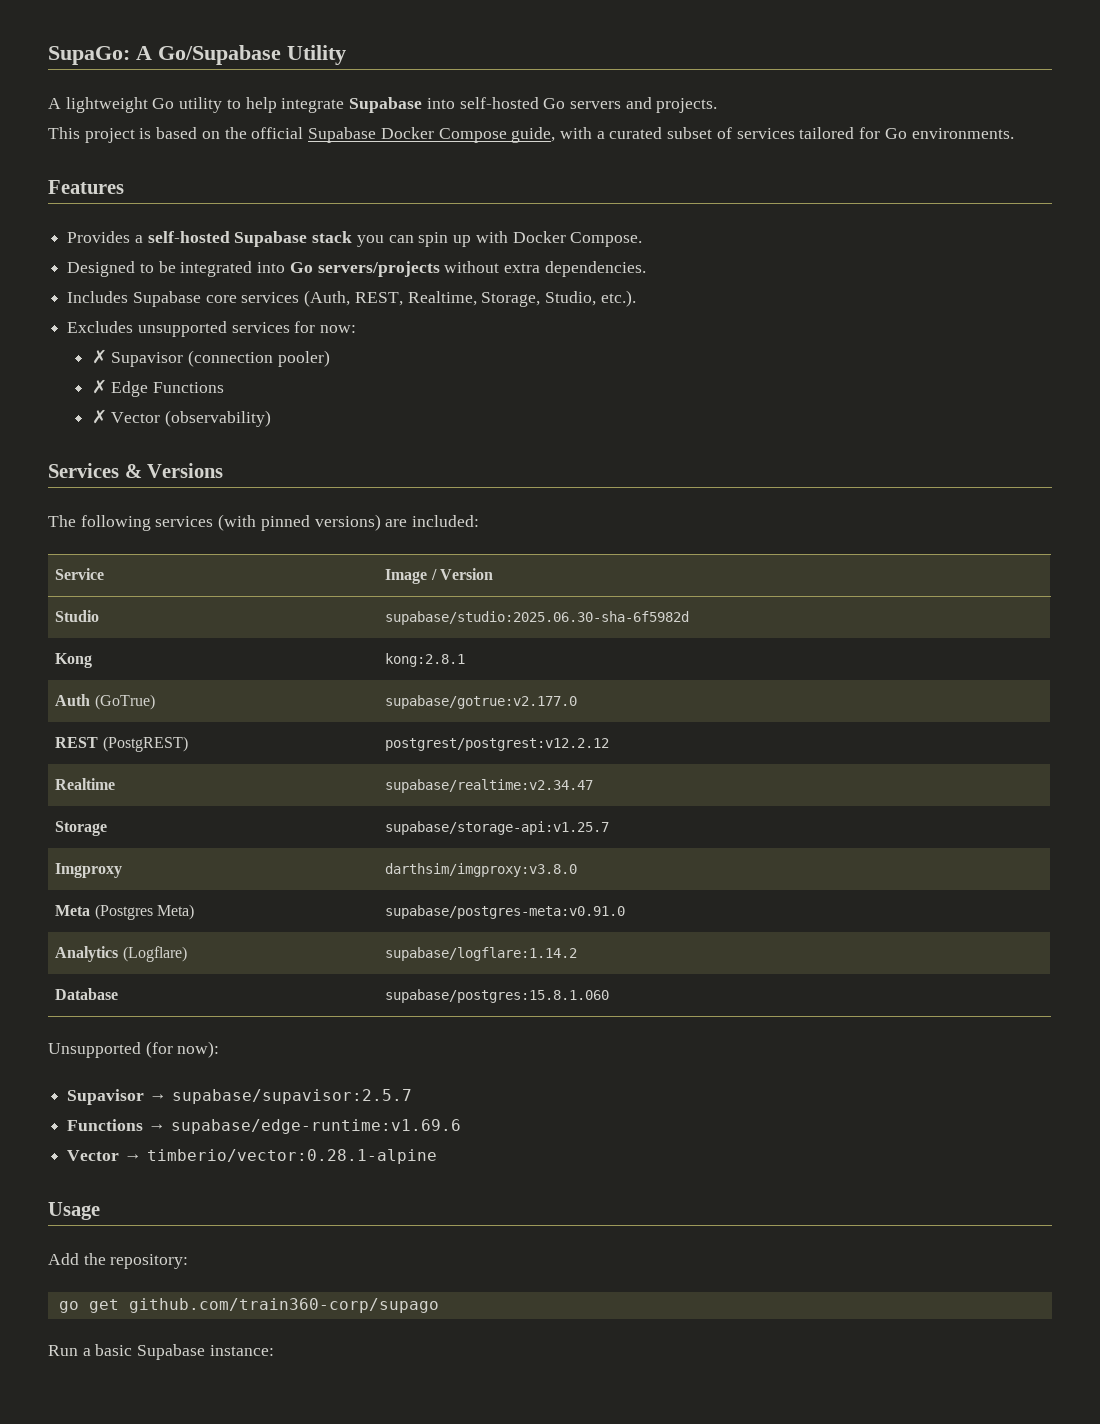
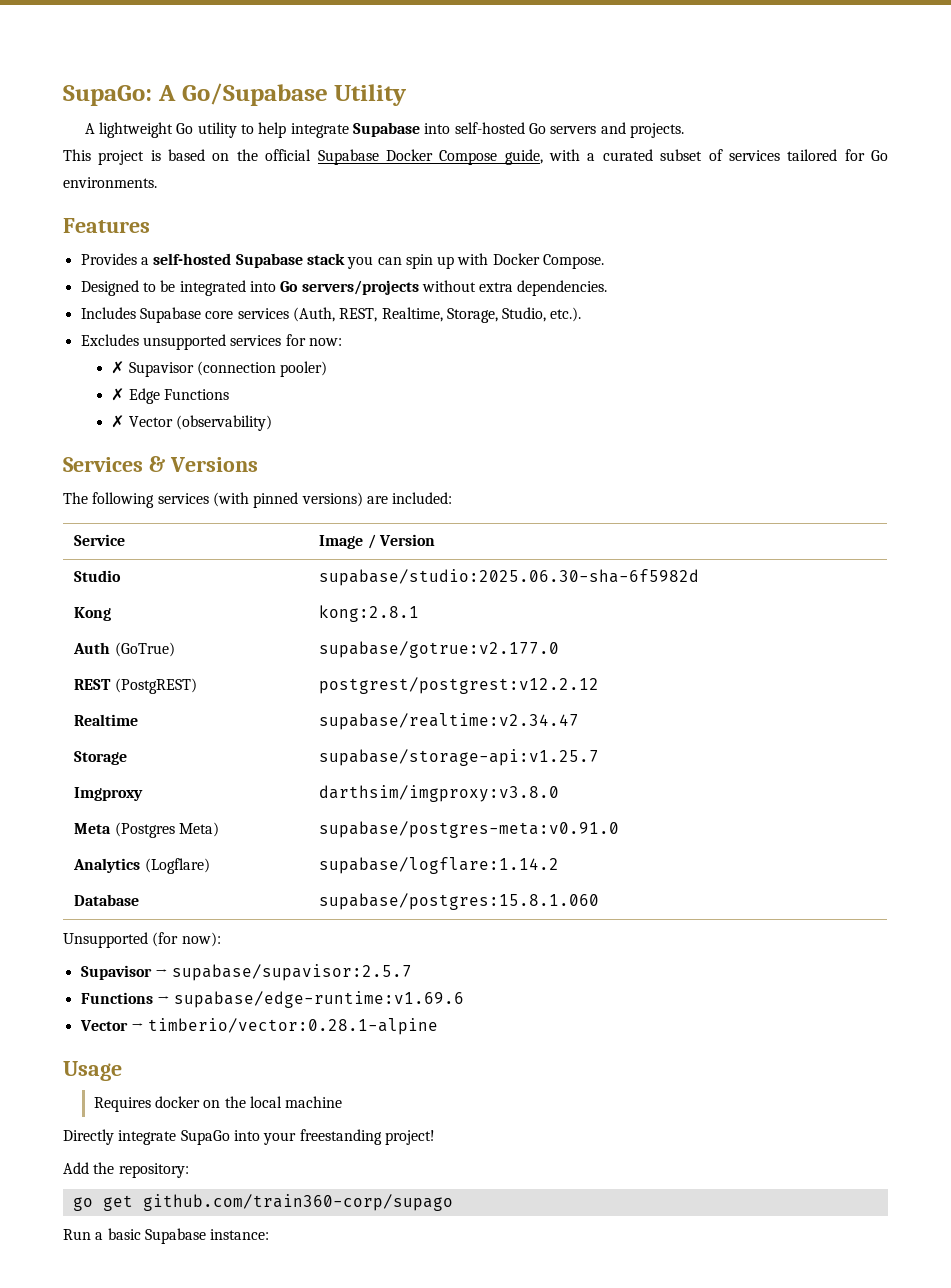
+ Requires docker on the local machine
+ Directly integrate SupaGo into your freestanding project!

